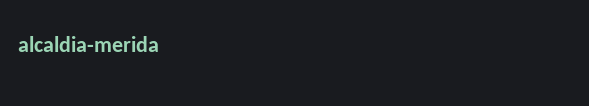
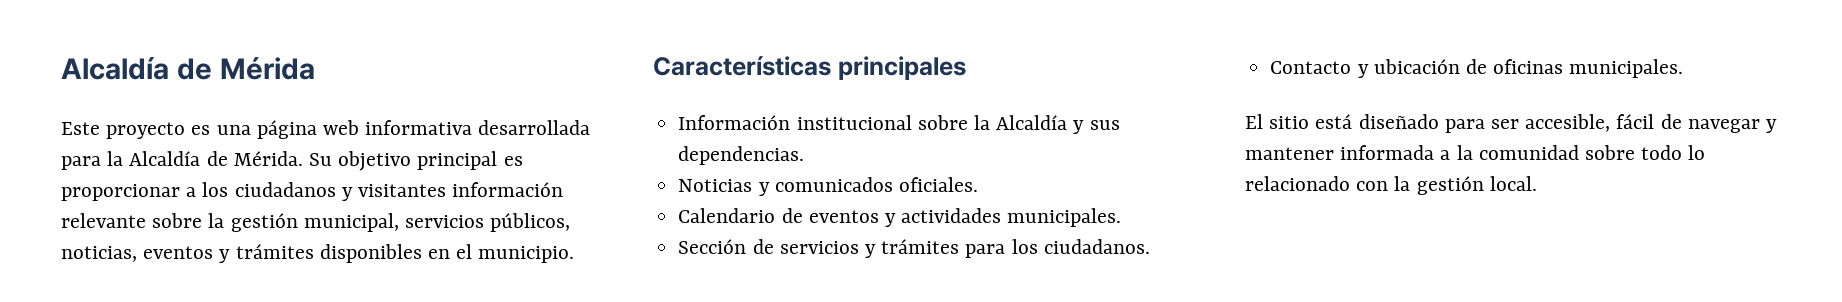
- alcaldia-merida
+ Alcaldía de Mérida
+ Este proyecto es una página web informativa desarrollada para la Alcaldía de Mérida. Su objetivo principal es proporcionar a los ciudadanos y visitantes información relevante sobre la gestión municipal, servicios públicos, noticias, eventos y trámites disponibles en el municipio.
+ Características principales
+ Información institucional sobre la Alcaldía y sus dependencias.
+ Noticias y comunicados oficiales.
+ Calendario de eventos y actividades municipales.
+ Sección de servicios y trámites para los ciudadanos.
+ Contacto y ubicación de oficinas municipales.
+ El sitio está diseñado para ser accesible, fácil de navegar y mantener informada a la comunidad sobre todo lo relacionado con la gestión local.

